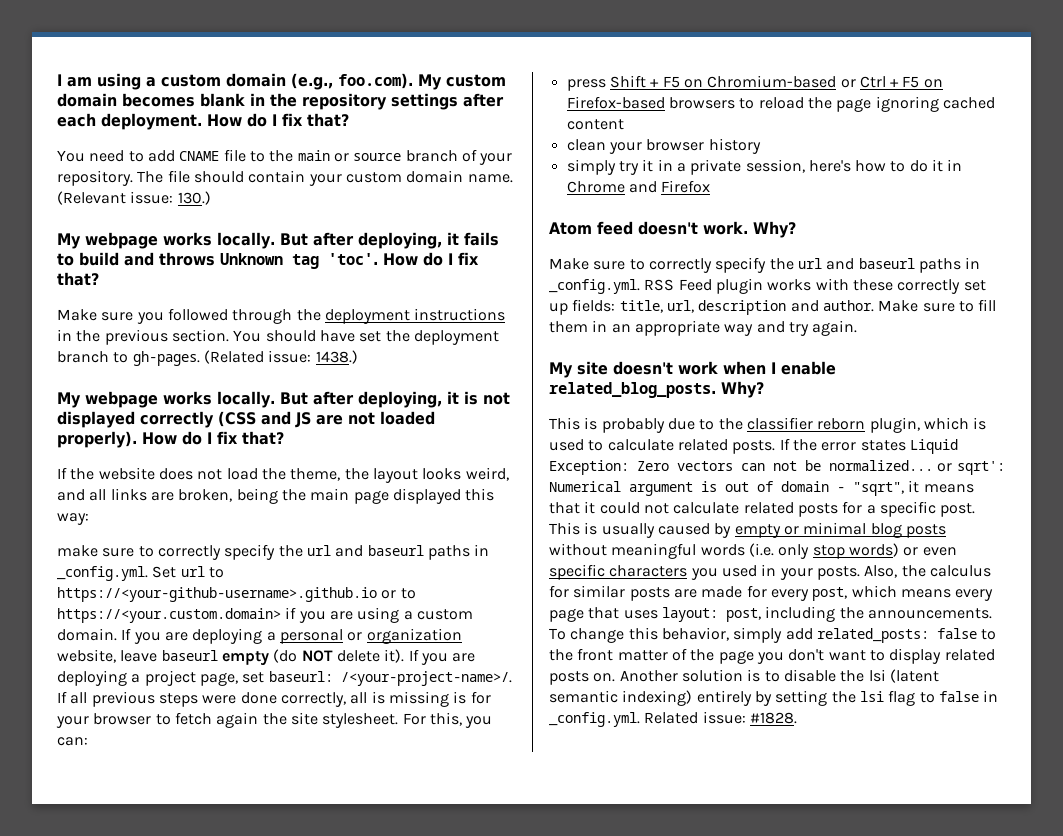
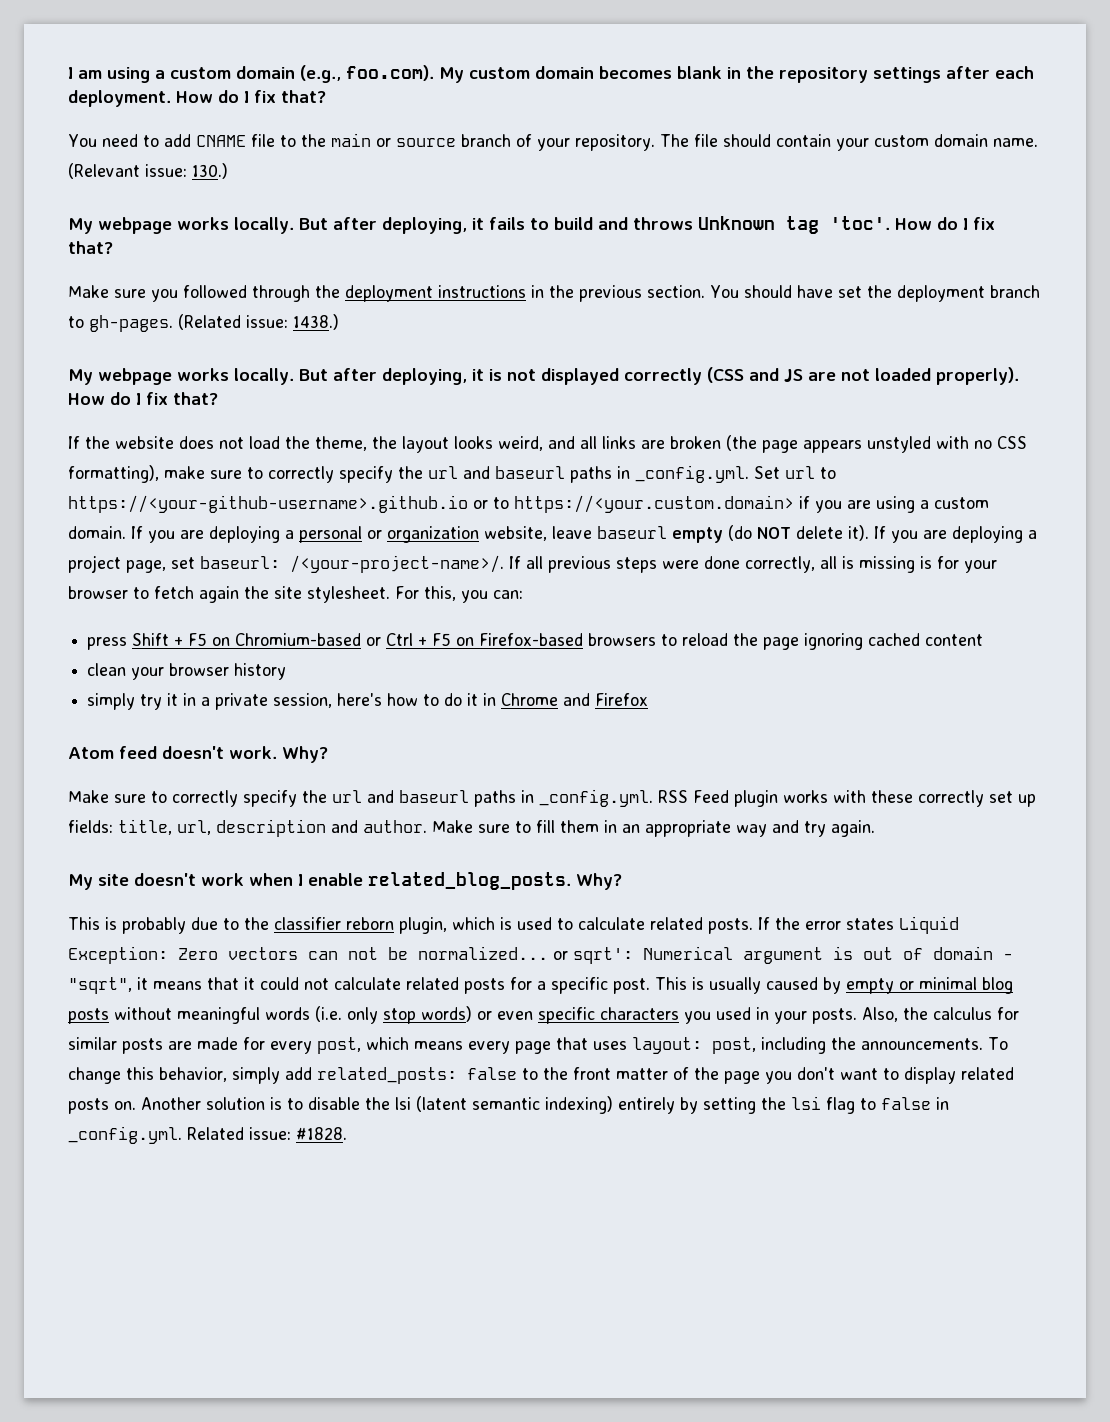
- If the website does not load the theme, the layout looks weird, and all links are broken, being the main page displayed this way:
- make sure to correctly specify the url and baseurl paths in _config.yml. Set url to https://<your-github-username>.github.io or to https://<your.custom.domain> if you are using a custom domain.
+ If the website does not load the theme, the layout looks weird, and all links are broken (the page appears unstyled with no CSS formatting), make sure to correctly specify the url and baseurl paths in _config.yml. Set url to https://<your-github-username>.github.io or to https://<your.custom.domain> if you are using a custom domain.

